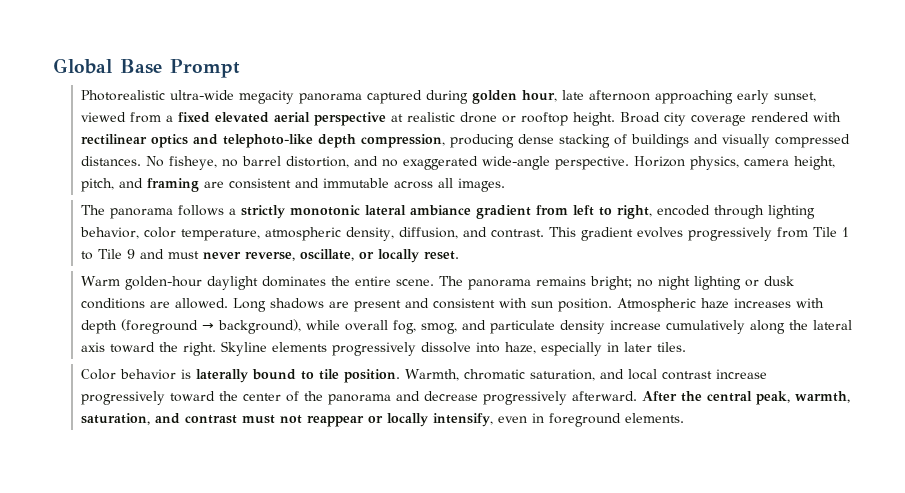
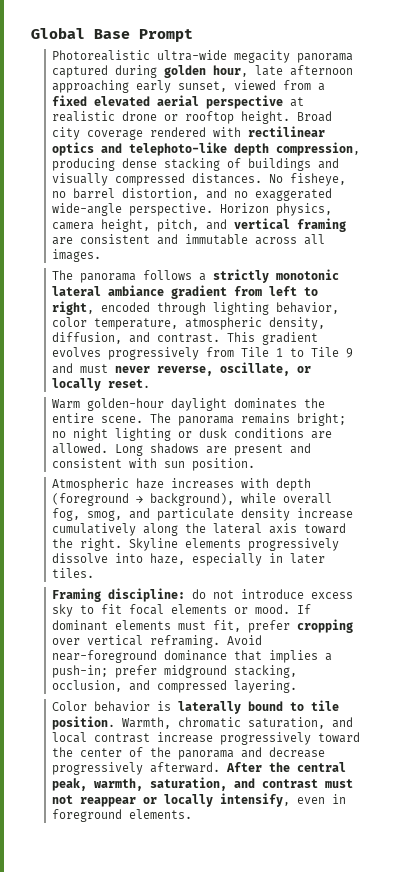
- Horizon physics, camera height, pitch, and framing are consistent and immutable across all images.
+ Horizon physics, camera height, pitch, and vertical framing are consistent and immutable across all images.
- Long shadows are present and consistent with sun position. Atmospheric haze increases with depth (foreground → background), while overall fog, smog, and particulate density increase cumulatively along the lateral axis toward the right.
+ Long shadows are present and consistent with sun position.
+ Atmospheric haze increases with depth (foreground → background), while overall fog, smog, and particulate density increase cumulatively along the lateral axis toward the right.
+ Framing discipline: do not introduce excess sky to fit focal elements or mood. If dominant elements must fit, prefer cropping over vertical reframing. Avoid near-foreground dominance that implies a push-in; prefer midground stacking, occlusion, and compressed layering.

